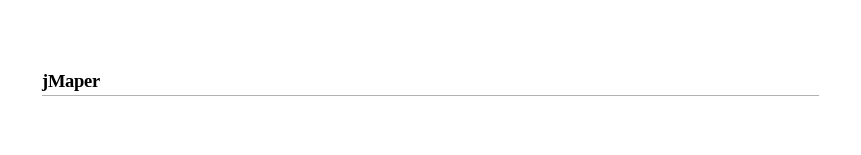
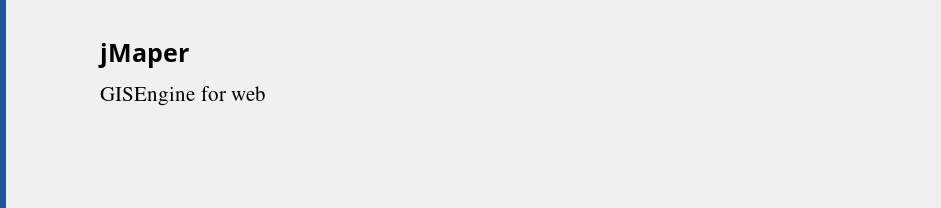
+ GISEngine for web

